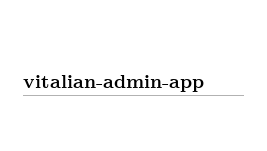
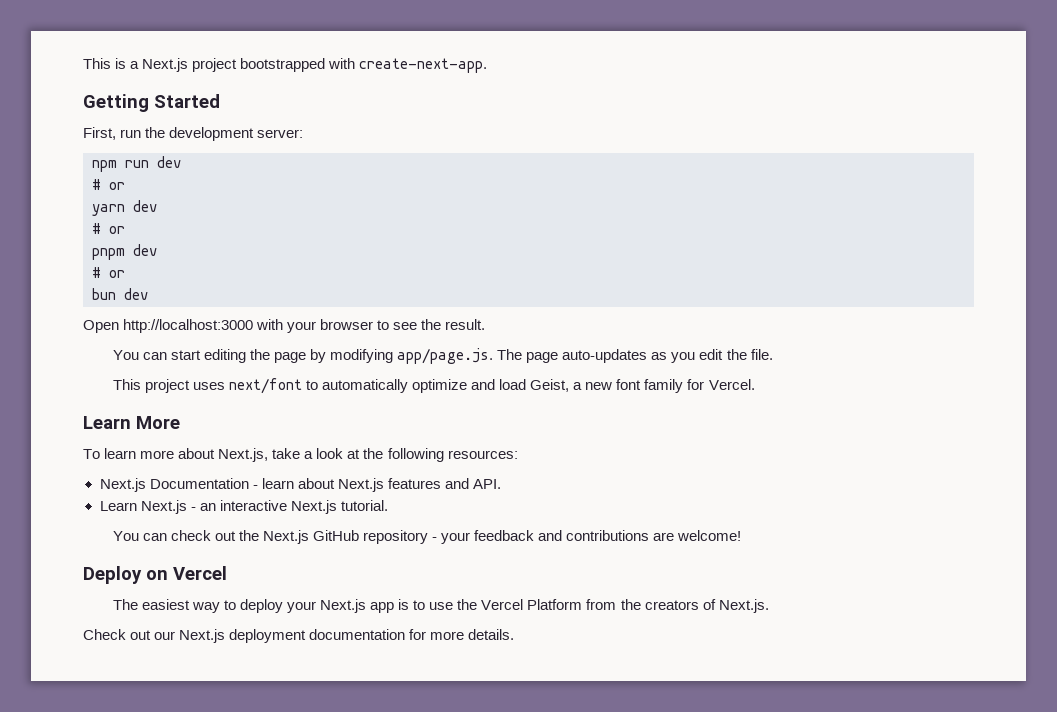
- vitalian-admin-app
+ This is a Next.js project bootstrapped with create-next-app.
+ Getting Started
+ First, run the development server:
+ npm run dev
+ # or
+ yarn dev
+ # or
+ pnpm dev
+ # or
+ bun dev
+ Open http://localhost:3000 with your browser to see the result.
+ You can start editing the page by modifying app/page.js. The page auto-updates as you edit the file.
+ This project uses next/font to automatically optimize and load Geist, a new font family for Vercel.
+ Learn More
+ To learn more about Next.js, take a look at the following resources:
+ Next.js Documentation - learn about Next.js features and API.
+ Learn Next.js - an interactive Next.js tutorial.
+ You can check out the Next.js GitHub repository - your feedback and contributions are welcome!
+ Deploy on Vercel
+ The easiest way to deploy your Next.js app is to use the Vercel Platform from the creators of Next.js.
+ Check out our Next.js deployment documentation for more details.

